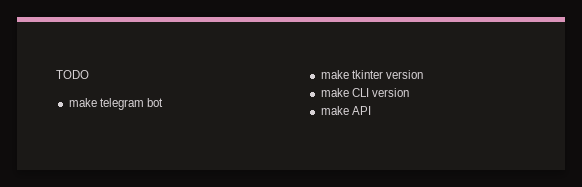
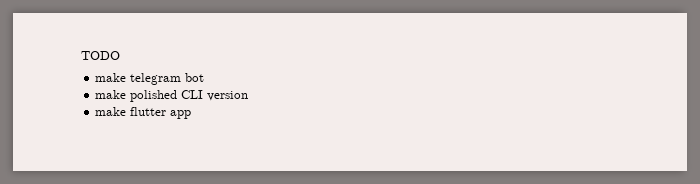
- make tkinter version
- make CLI version
+ make polished CLI version
- make API
+ make flutter app

